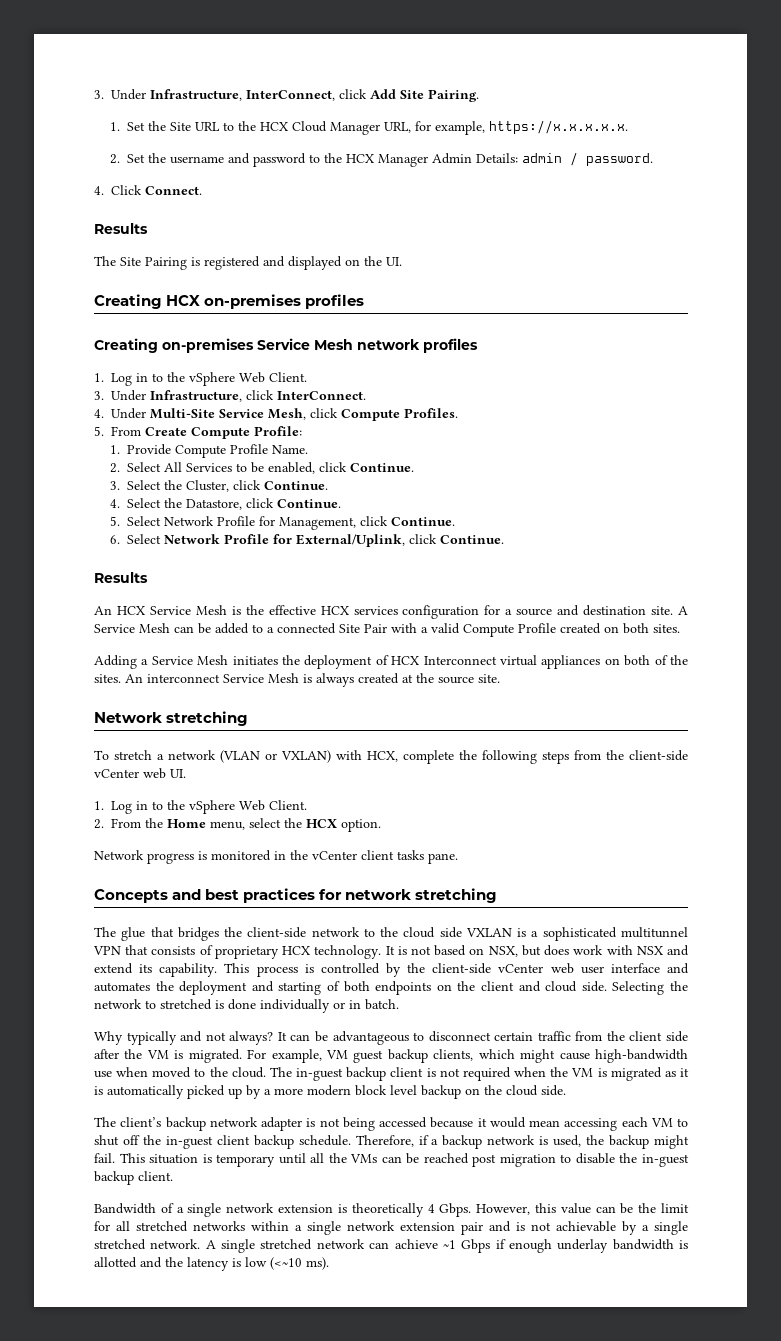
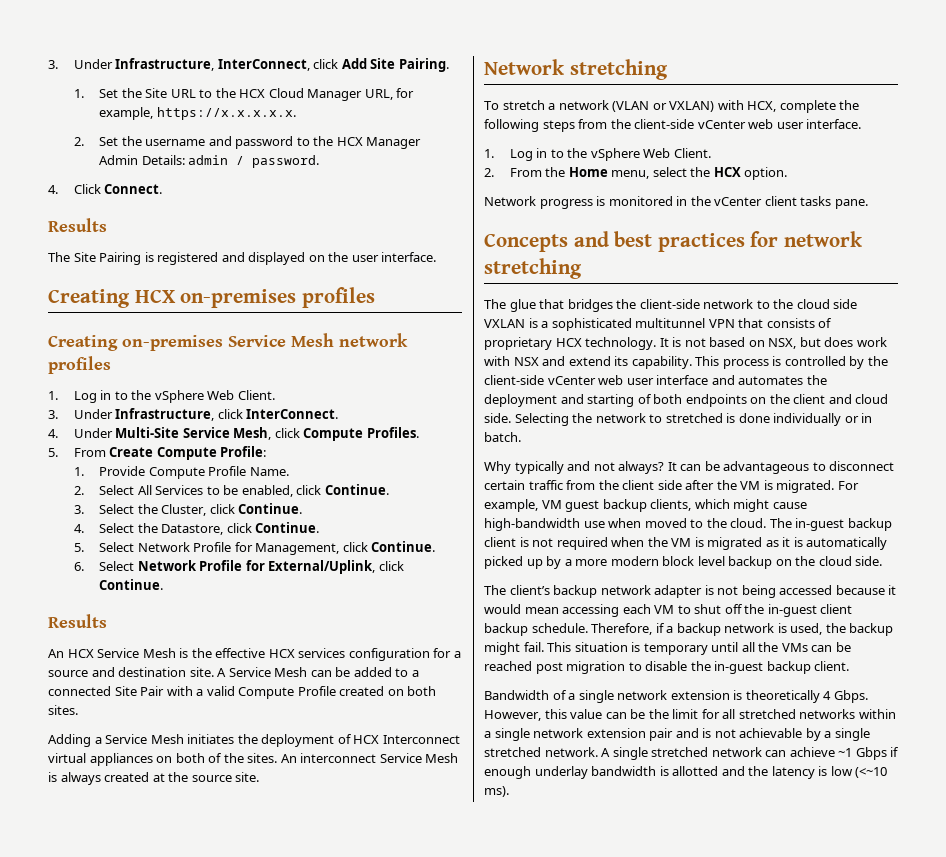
- The Site Pairing is registered and displayed on the UI.
+ The Site Pairing is registered and displayed on the user interface.
- To stretch a network (VLAN or VXLAN) with HCX, complete the following steps from the client-side vCenter web UI.
+ To stretch a network (VLAN or VXLAN) with HCX, complete the following steps from the client-side vCenter web user interface.

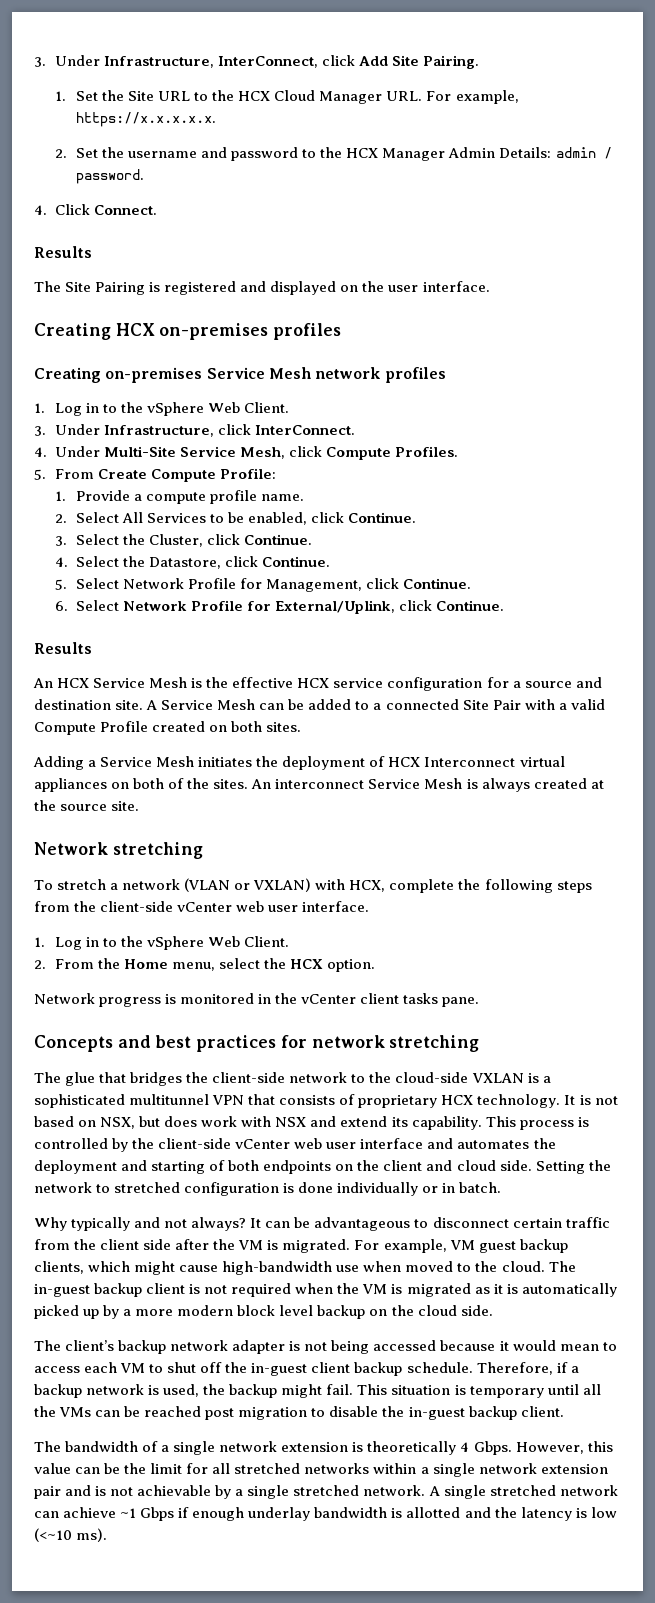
- 1. Set the Site URL to the HCX Cloud Manager URL, for example, https://x.x.x.x.x.
+ 1. Set the Site URL to the HCX Cloud Manager URL. For example, https://x.x.x.x.x.
- 1. Provide Compute Profile Name.
+ 1. Provide a compute profile name.
- An HCX Service Mesh is the effective HCX services configuration for a source and destination site.
+ An HCX Service Mesh is the effective HCX service configuration for a source and destination site.
- The glue that bridges the client-side network to the cloud side VXLAN is a sophisticated multitunnel VPN that consists of proprietary HCX technology.
+ The glue that bridges the client-side network to the cloud-side VXLAN is a sophisticated multitunnel VPN that consists of proprietary HCX technology.
- Selecting the network to stretched is done individually or in batch.
+ Setting the network to stretched configuration is done individually or in batch.
- The client’s backup network adapter is not being accessed because it would mean accessing each VM to shut off the in-guest client backup schedule.
+ The client’s backup network adapter is not being accessed because it would mean to access each VM to shut off the in-guest client backup schedule.
- Bandwidth of a single network extension is theoretically 4 Gbps.
+ The bandwidth of a single network extension is theoretically 4 Gbps.

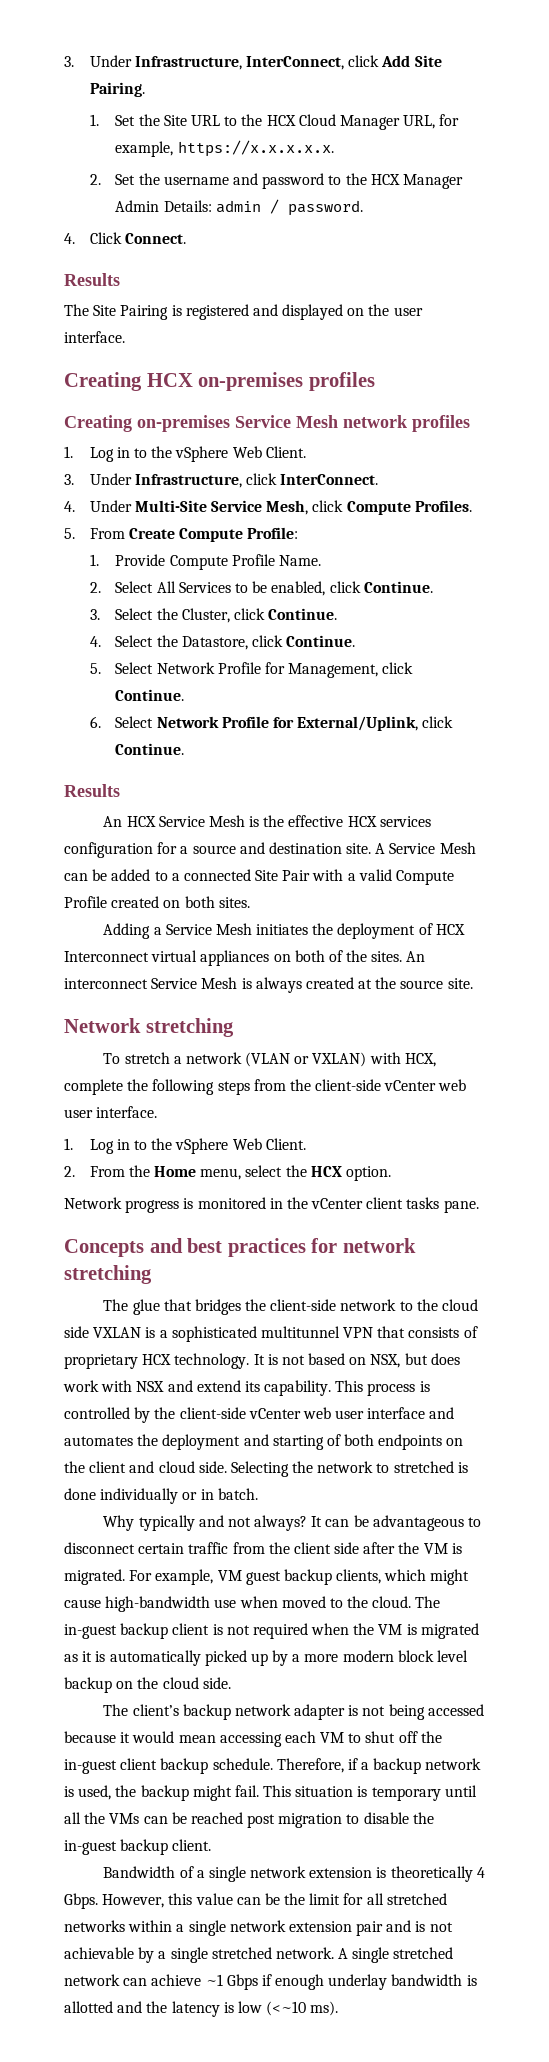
- 1. Set the Site URL to the HCX Cloud Manager URL. For example, https://x.x.x.x.x.
+ 1. Set the Site URL to the HCX Cloud Manager URL, for example, https://x.x.x.x.x.
- 1. Provide a compute profile name.
+ 1. Provide Compute Profile Name.
- An HCX Service Mesh is the effective HCX service configuration for a source and destination site.
+ An HCX Service Mesh is the effective HCX services configuration for a source and destination site.
- The glue that bridges the client-side network to the cloud-side VXLAN is a sophisticated multitunnel VPN that consists of proprietary HCX technology.
+ The glue that bridges the client-side network to the cloud side VXLAN is a sophisticated multitunnel VPN that consists of proprietary HCX technology.
- Setting the network to stretched configuration is done individually or in batch.
+ Selecting the network to stretched is done individually or in batch.
- The client’s backup network adapter is not being accessed because it would mean to access each VM to shut off the in-guest client backup schedule.
+ The client’s backup network adapter is not being accessed because it would mean accessing each VM to shut off the in-guest client backup schedule.
- The bandwidth of a single network extension is theoretically 4 Gbps.
+ Bandwidth of a single network extension is theoretically 4 Gbps.

